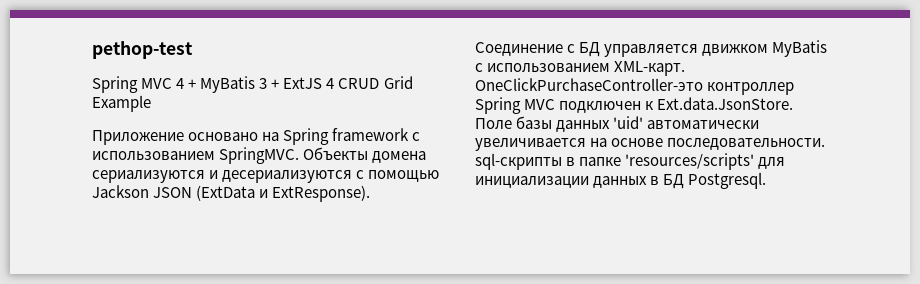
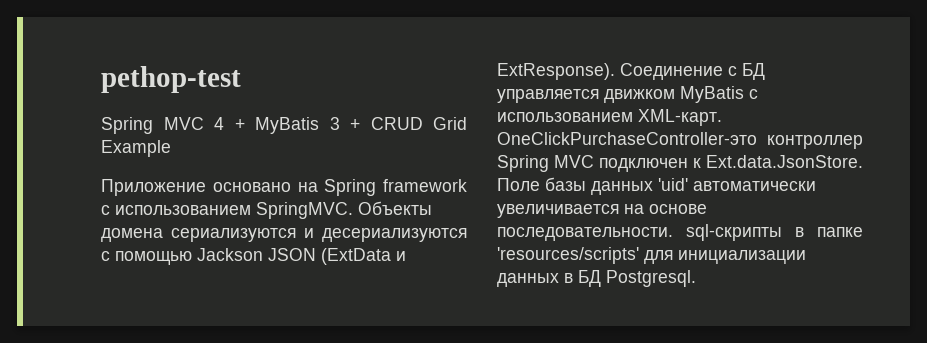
- Spring MVC 4 + MyBatis 3 + ExtJS 4 CRUD Grid Example
+ Spring MVC 4 + MyBatis 3 + CRUD Grid Example

